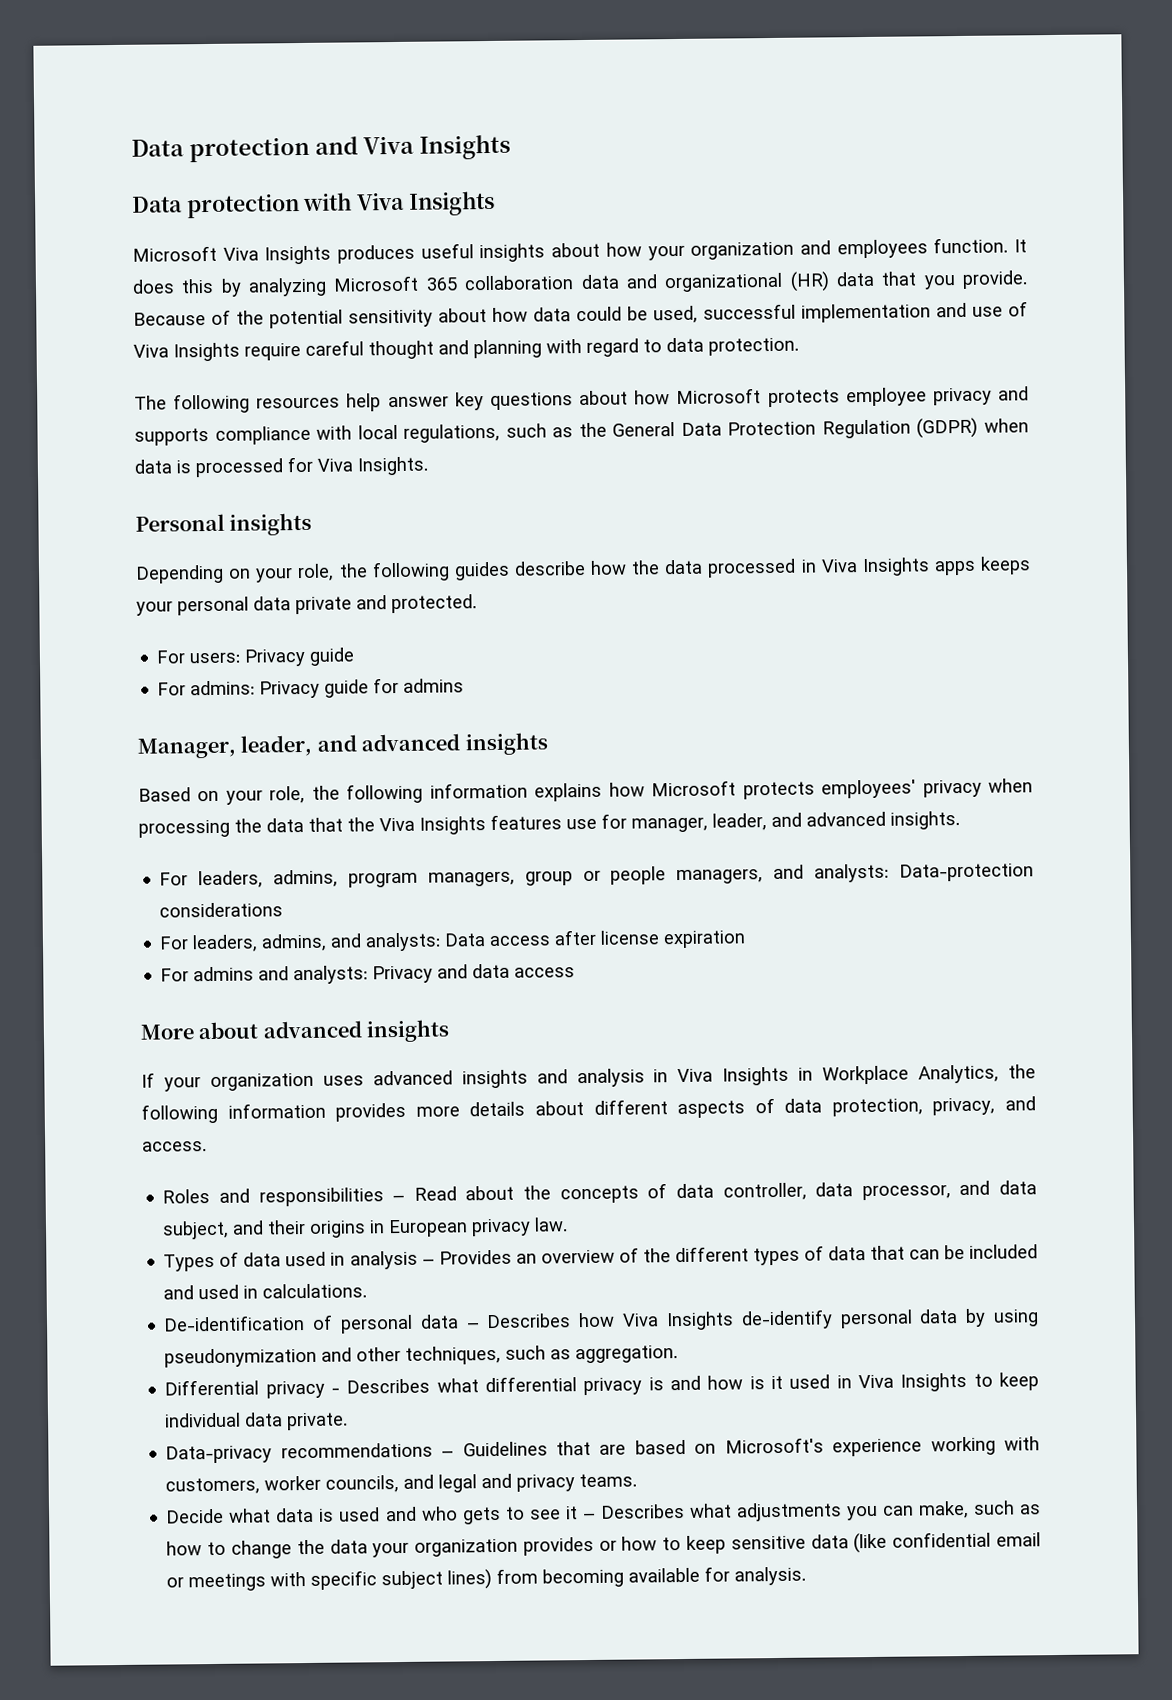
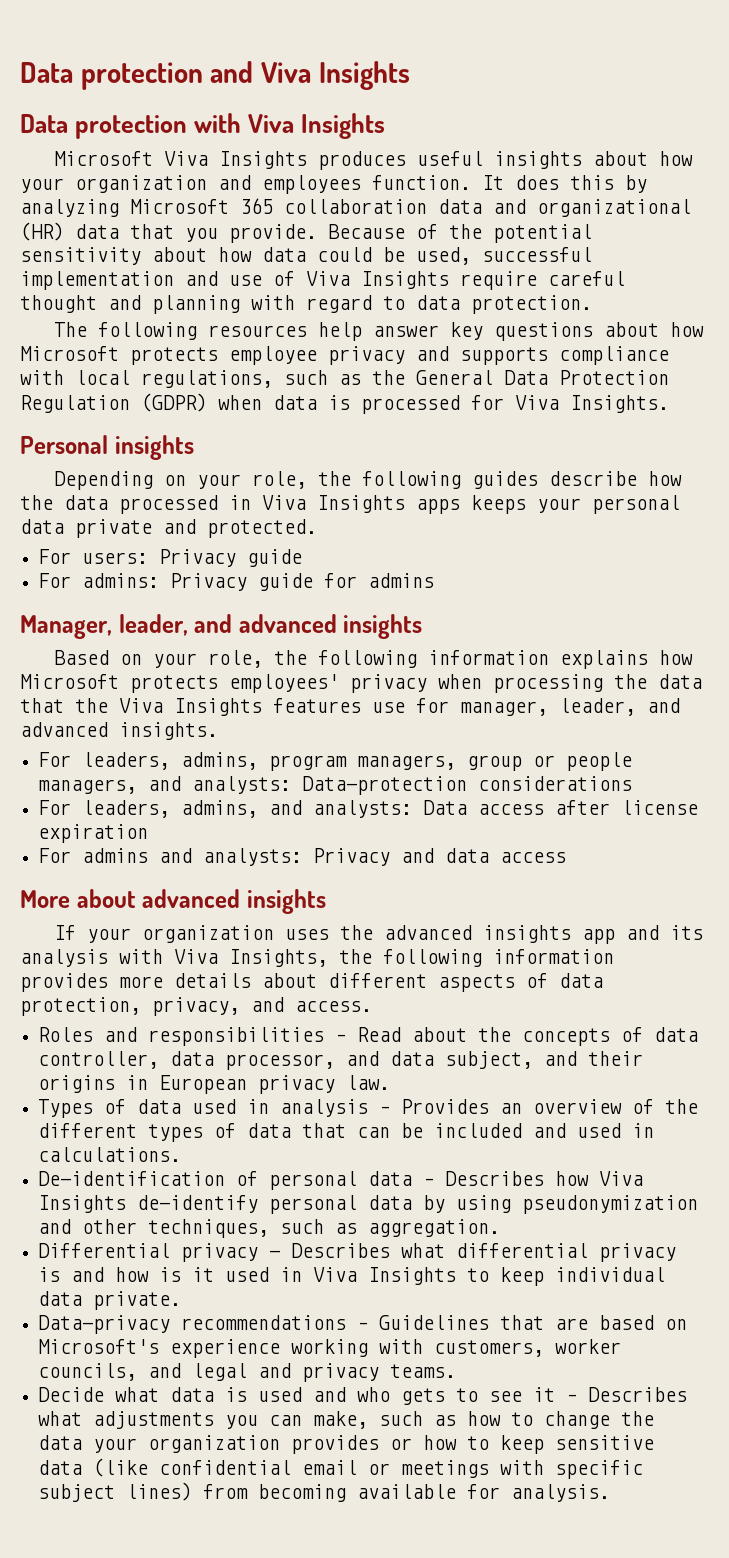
- If your organization uses advanced insights and analysis in Viva Insights in Workplace Analytics, the following information provides more details about different aspects of data protection, privacy, and access.
+ If your organization uses the advanced insights app and its analysis with Viva Insights, the following information provides more details about different aspects of data protection, privacy, and access.

